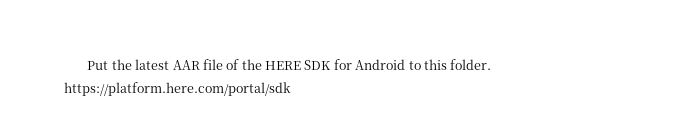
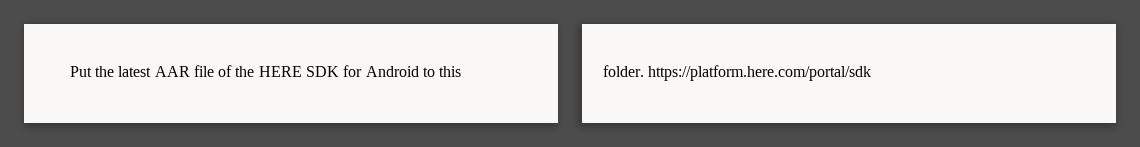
- Put the latest AAR file of the HERE SDK for Android to this folder.
- https://platform.here.com/portal/sdk
+ Put the latest AAR file of the HERE SDK for Android to this folder. https://platform.here.com/portal/sdk

